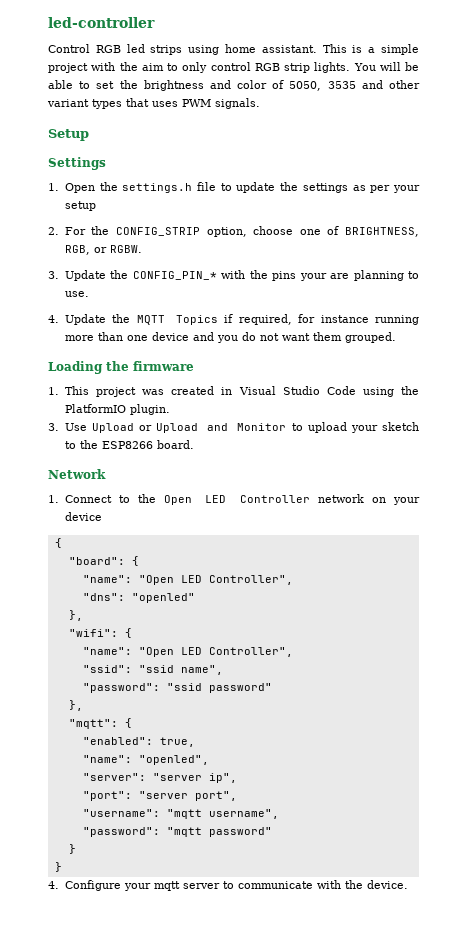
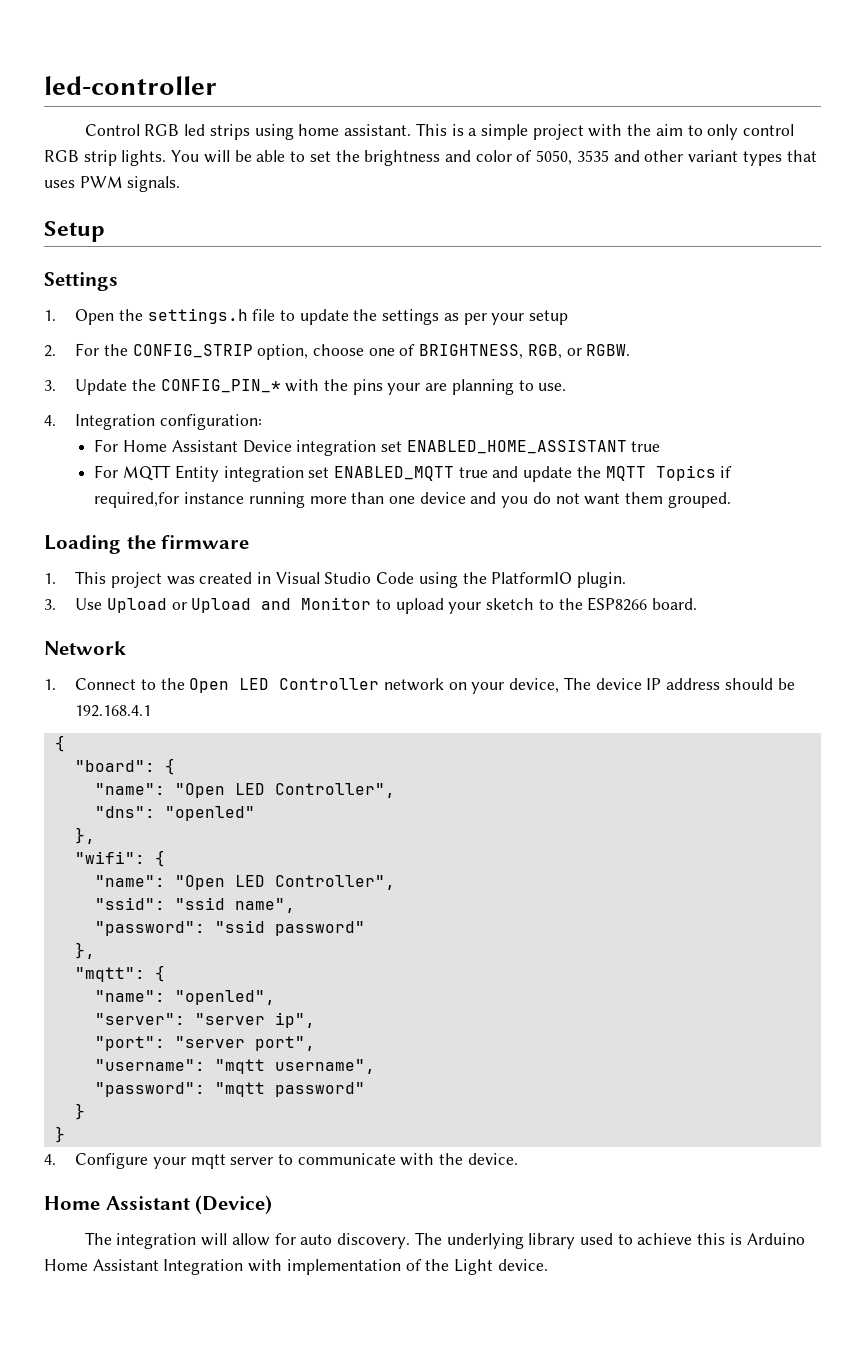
- 4. Update the MQTT Topics if required, for instance running more than one device and you do not want them grouped.
+ 4. Integration configuration:
+ For Home Assistant Device integration set ENABLED_HOME_ASSISTANT true
+ For MQTT Entity integration set ENABLED_MQTT true and update the MQTT Topics if required,for instance running more than one device and you do not want them grouped.
- 1. Connect to the Open LED Controller network on your device
+ 1. Connect to the Open LED Controller network on your device, The device IP address should be 192.168.4.1
- "enabled": true,
+ Home Assistant (Device)
+ The integration will allow for auto discovery. The underlying library used to achieve this is Arduino Home Assistant Integration with implementation of the Light device.

